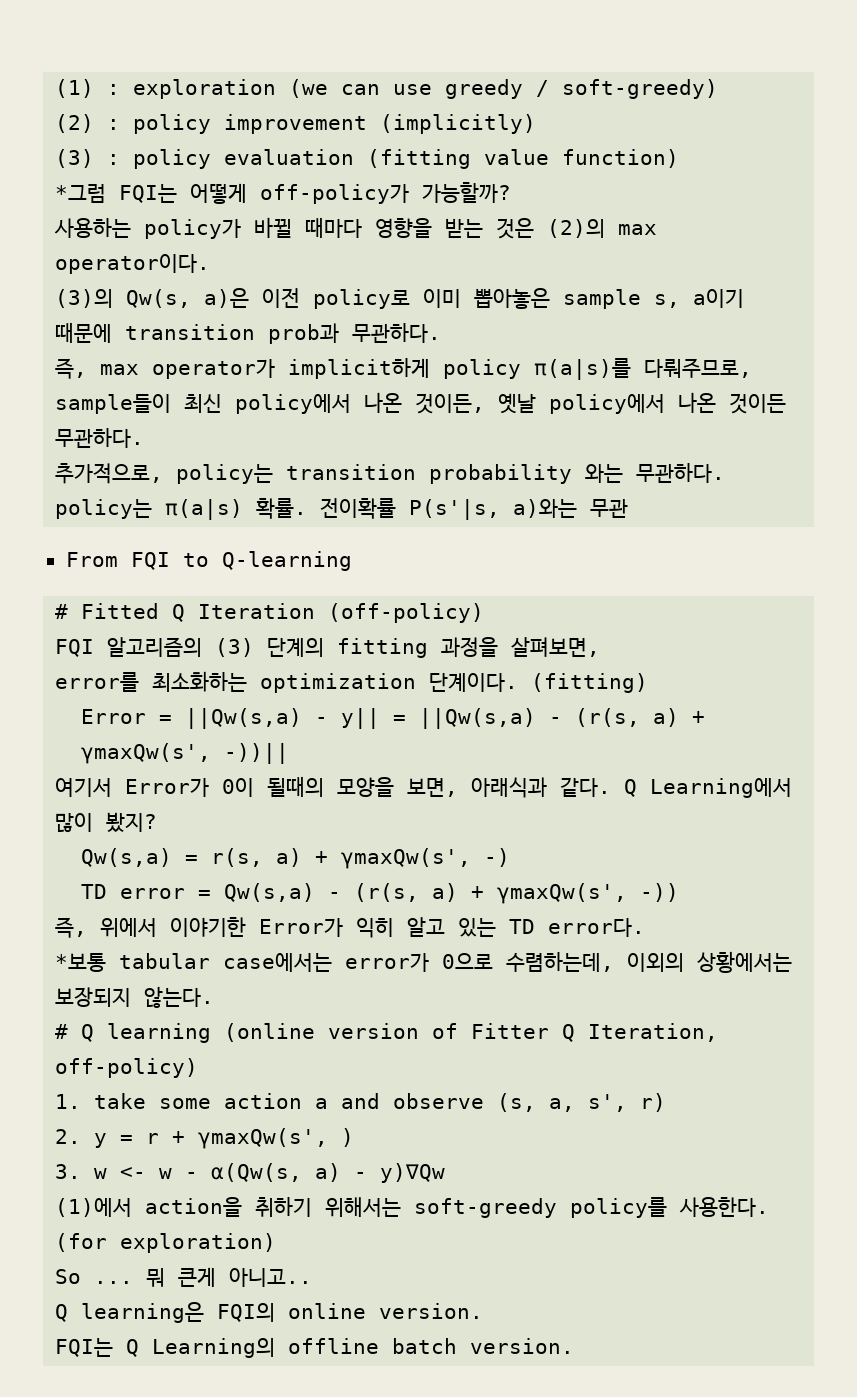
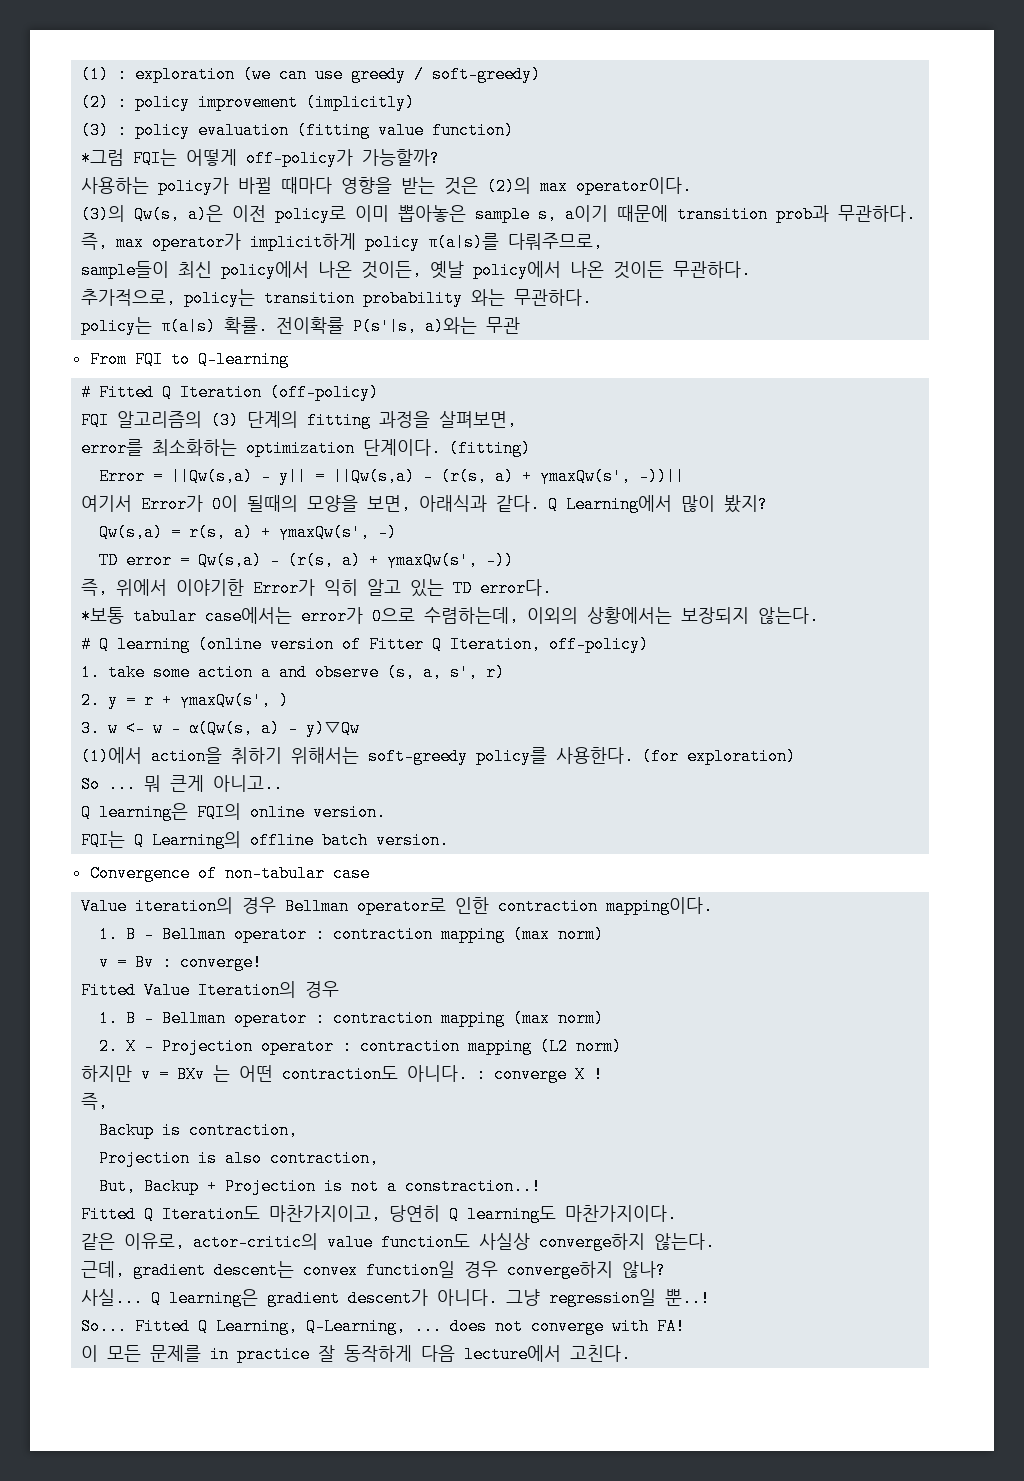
+ Convergence of non-tabular case
+ Value iteration의 경우 Bellman operator로 인한 contraction mapping이다.
+ 1. B - Bellman operator : contraction mapping (max norm)
+ v = Bv : converge!
+ Fitted Value Iteration의 경우
+ 1. B - Bellman operator : contraction mapping (max norm)
+ 2. X - Projection operator : contraction mapping (L2 norm)
+ 하지만 v = BXv 는 어떤 contraction도 아니다. : converge X !
+ 즉,
+ Backup is contraction,
+ Projection is also contraction,
+ But, Backup + Projection is not a constraction..!
+ Fitted Q Iteration도 마찬가지이고, 당연히 Q learning도 마찬가지이다.
+ 같은 이유로, actor-critic의 value function도 사실상 converge하지 않는다.
+ 근데, gradient descent는 convex function일 경우 converge하지 않나?
+ 사실... Q learning은 gradient descent가 아니다. 그냥 regression일 뿐..!
+ So... Fitted Q Learning, Q-Learning, ... does not converge with FA!
+ 이 모든 문제를 in practice 잘 동작하게 다음 lecture에서 고친다.

